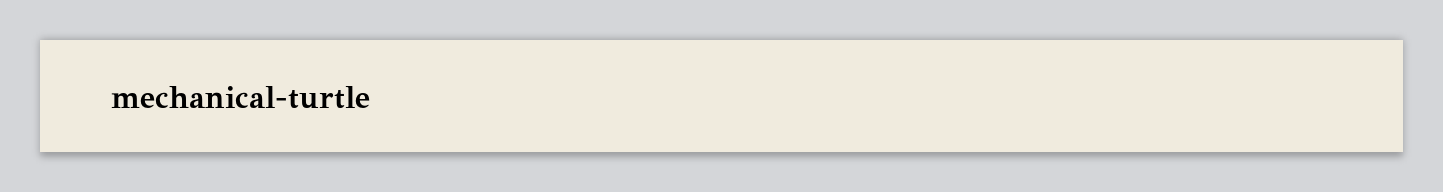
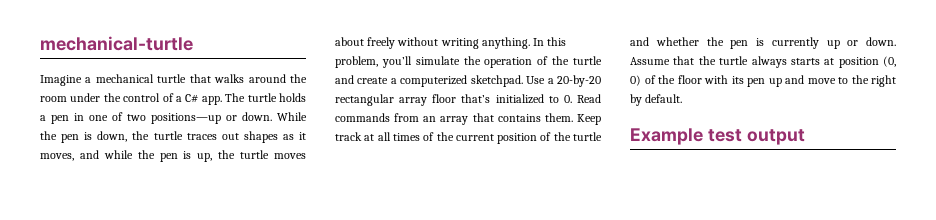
+ Imagine a mechanical turtle that walks around the room under the control of a C# app. The turtle holds a pen in one of two positions—up or down. While the pen is down, the turtle traces out shapes as it moves, and while the pen is up, the turtle moves about freely without writing anything. In this problem, you’ll simulate the operation of the turtle and create a computerized sketchpad. Use a 20-by-20 rectangular array floor that’s initialized to 0. Read commands from an array that contains them. Keep track at all times of the current position of the turtle and whether the pen is currently up or down. Assume that the turtle always starts at position (0, 0) of the floor with its pen up and move to the right by default.
+ Example test output

